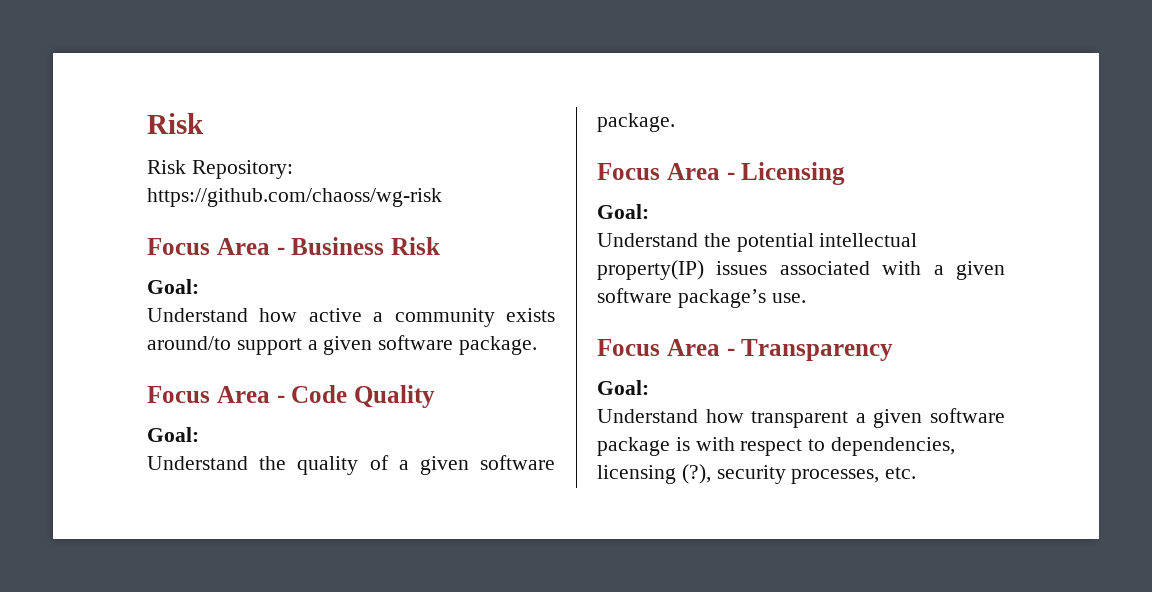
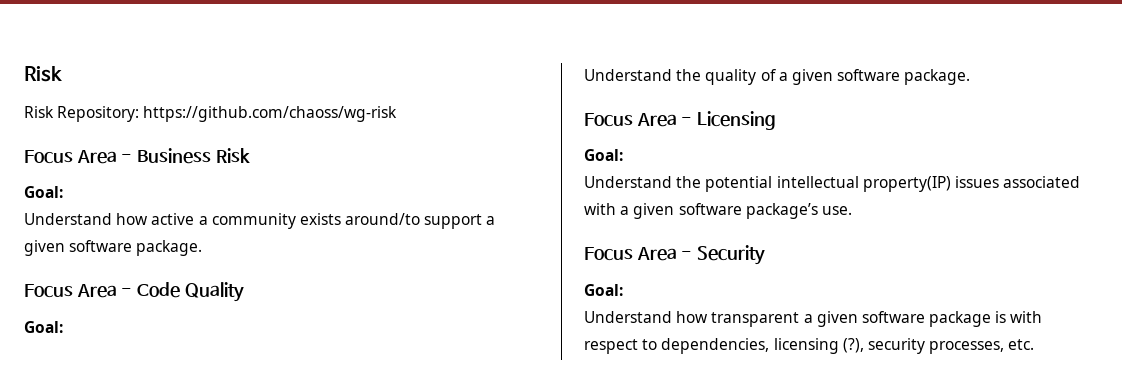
- Focus Area - Transparency
+ Focus Area - Security

